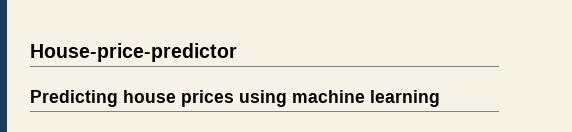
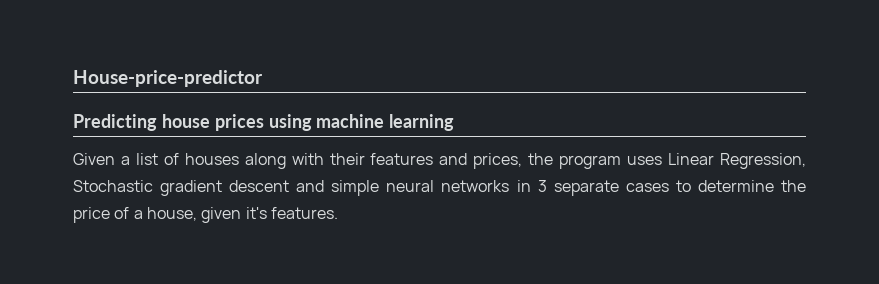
+ Given a list of houses along with their features and prices, the program uses Linear Regression, Stochastic gradient descent and simple neural networks in 3 separate cases to determine the price of a house, given it's features.

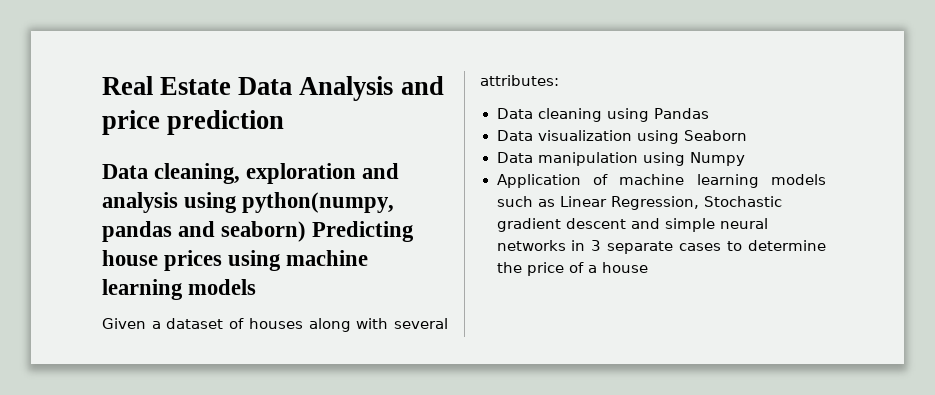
- House-price-predictor
- Predicting house prices using machine learning
+ Real Estate Data Analysis and price prediction
+ Data cleaning, exploration and analysis using python(numpy, pandas and seaborn) Predicting house prices using machine learning models
- Given a list of houses along with their features and prices, the program uses Linear Regression, Stochastic gradient descent and simple neural networks in 3 separate cases to determine the price of a house, given it's features.
+ Given a dataset of houses along with several attributes:
+ Data cleaning using Pandas
+ Data visualization using Seaborn
+ Data manipulation using Numpy
+ Application of machine learning models such as Linear Regression, Stochastic gradient descent and simple neural networks in 3 separate cases to determine the price of a house

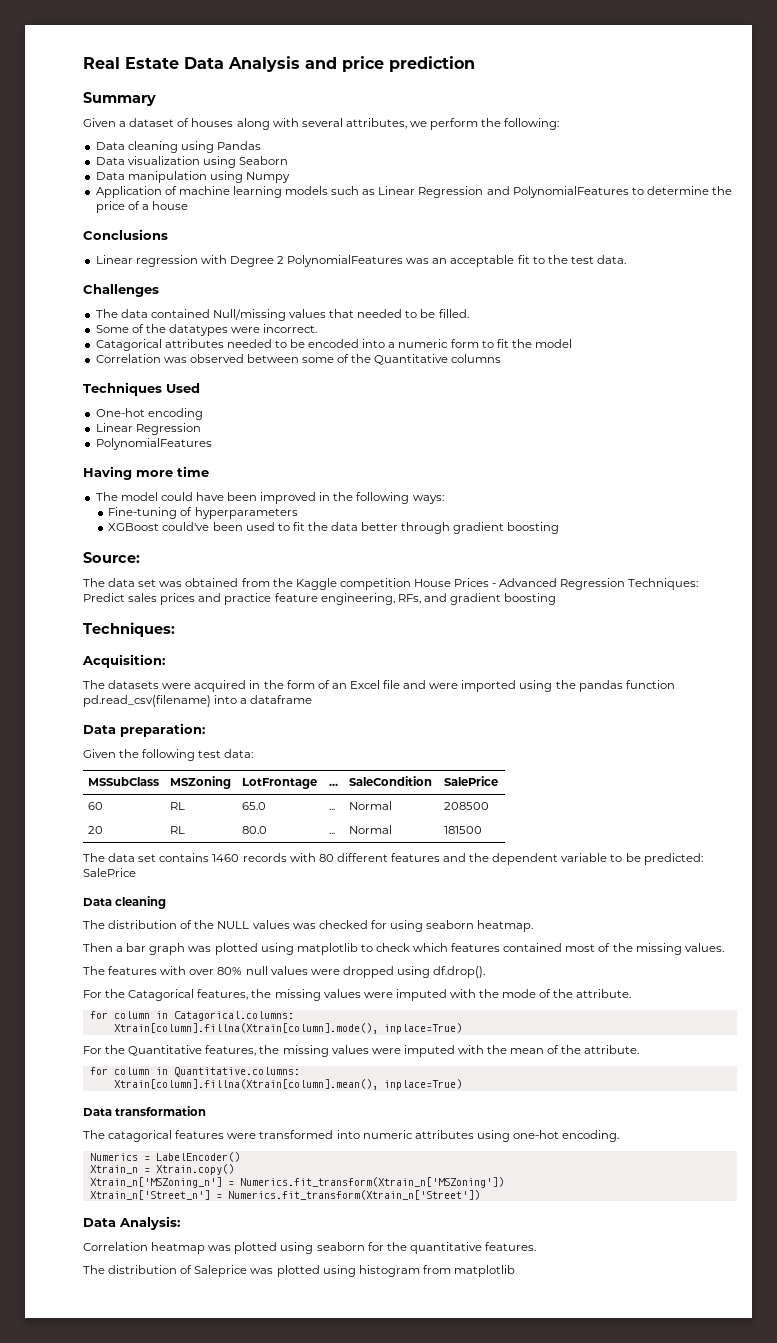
- Data cleaning, exploration and analysis using python(numpy, pandas and seaborn) Predicting house prices using machine learning models
+ Summary
- Given a dataset of houses along with several attributes:
+ Given a dataset of houses along with several attributes, we perform the following:
- Application of machine learning models such as Linear Regression, Stochastic gradient descent and simple neural networks in 3 separate cases to determine the price of a house
+ Application of machine learning models such as Linear Regression and PolynomialFeatures to determine the price of a house
+ Conclusions
+ Linear regression with Degree 2 PolynomialFeatures was an acceptable fit to the test data.
+ Challenges
+ The data contained Null/missing values that needed to be filled.
+ Some of the datatypes were incorrect.
+ Catagorical attributes needed to be encoded into a numeric form to fit the model
+ Correlation was observed between some of the Quantitative columns
+ Techniques Used
+ One-hot encoding
+ Linear Regression
+ PolynomialFeatures
+ Having more time
+ The model could have been improved in the following ways:
+ Fine-tuning of hyperparameters
+ XGBoost could've been used to fit the data better through gradient boosting
+ Source:
+ The data set was obtained from the Kaggle competition House Prices - Advanced Regression Techniques: Predict sales prices and practice feature engineering, RFs, and gradient boosting
+ Techniques:
+ Acquisition:
+ The datasets were acquired in the form of an Excel file and were imported using the pandas function pd.read_csv(filename) into a dataframe
+ Data preparation:
+ Given the following test data:
+ MSSubClass | MSZoning | LotFrontage | ... | SaleCondition | SalePrice
+ 60 | RL | 65.0 | ... | Normal | 208500
+ 20 | RL | 80.0 | ... | Normal | 181500
+ The data set contains 1460 records with 80 different features and the dependent variable to be predicted: SalePrice
+ Data cleaning
+ The distribution of the NULL values was checked for using seaborn heatmap.
+ Then a bar graph was plotted using matplotlib to check which features contained most of the missing values.
+ The features with over 80% null values were dropped using df.drop().
+ For the Catagorical features, the missing values were imputed with the mode of the attribute.
+ for column in Catagorical.columns:
+ Xtrain[column].fillna(Xtrain[column].mode(), inplace=True)
+ For the Quantitative features, the missing values were imputed with the mean of the attribute.
+ for column in Quantitative.columns:
+ Xtrain[column].fillna(Xtrain[column].mean(), inplace=True)
+ Data transformation
+ The catagorical features were transformed into numeric attributes using one-hot encoding.
+ Numerics = LabelEncoder()
+ Xtrain_n = Xtrain.copy()
+ Xtrain_n['MSZoning_n'] = Numerics.fit_transform(Xtrain_n['MSZoning'])
+ Xtrain_n['Street_n'] = Numerics.fit_transform(Xtrain_n['Street'])
+ Data Analysis:
+ Correlation heatmap was plotted using seaborn for the quantitative features.
+ The distribution of Saleprice was plotted using histogram from matplotlib

